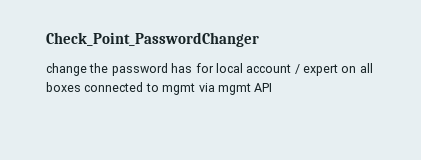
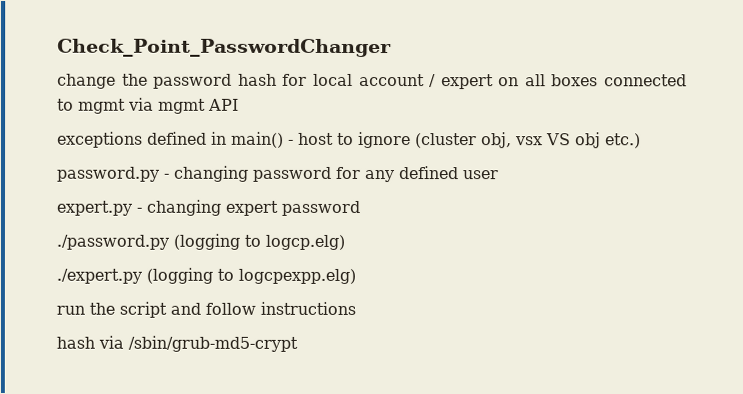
- change the password has for local account / expert on all boxes connected to mgmt via mgmt API
+ change the password hash for local account / expert on all boxes connected to mgmt via mgmt API
+ exceptions defined in main() - host to ignore (cluster obj, vsx VS obj etc.)
+ password.py - changing password for any defined user
+ expert.py - changing expert password
+ ./password.py (logging to logcp.elg)
+ ./expert.py (logging to logcpexpp.elg)
+ run the script and follow instructions
+ hash via /sbin/grub-md5-crypt

